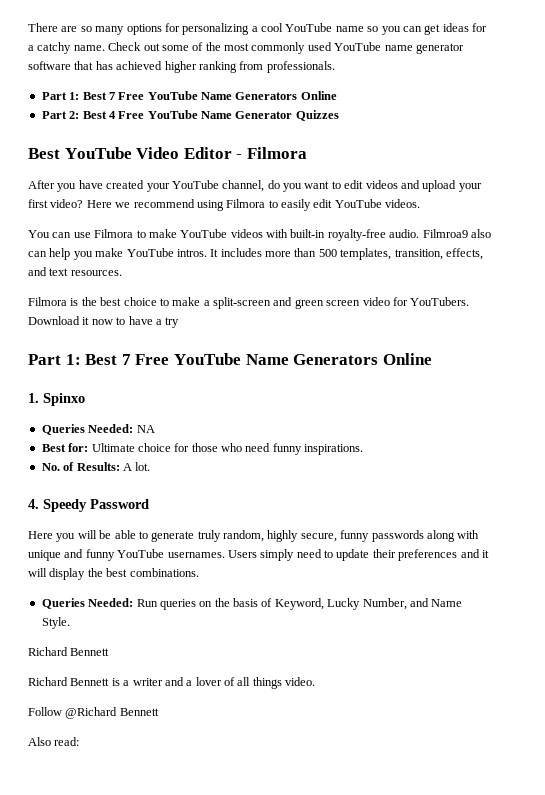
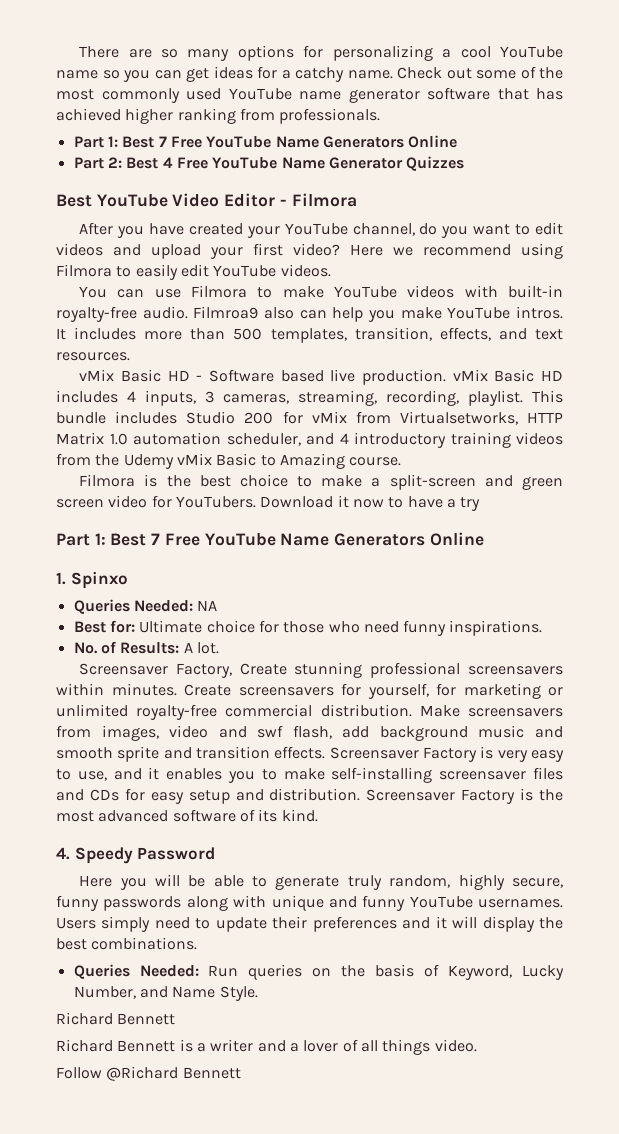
+ vMix Basic HD - Software based live production. vMix Basic HD includes 4 inputs, 3 cameras, streaming, recording, playlist. This bundle includes Studio 200 for vMix from Virtualsetworks, HTTP Matrix 1.0 automation scheduler, and 4 introductory training videos from the Udemy vMix Basic to Amazing course.
+ Screensaver Factory, Create stunning professional screensavers within minutes. Create screensavers for yourself, for marketing or unlimited royalty-free commercial distribution. Make screensavers from images, video and swf flash, add background music and smooth sprite and transition effects. Screensaver Factory is very easy to use, and it enables you to make self-installing screensaver files and CDs for easy setup and distribution. Screensaver Factory is the most advanced software of its kind.
- Also read:

